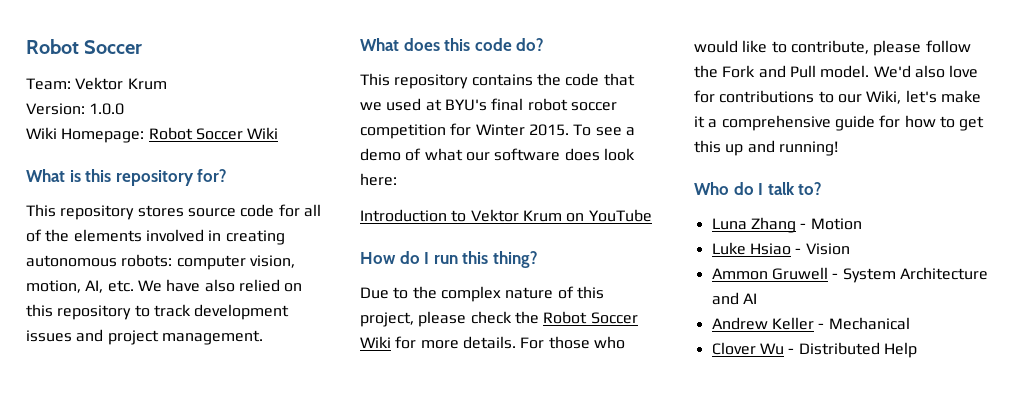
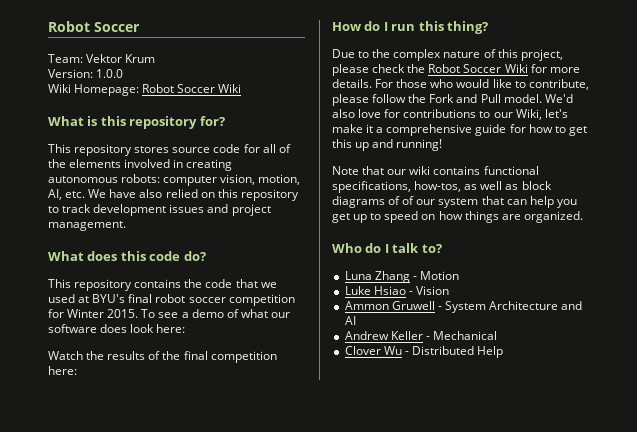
- Introduction to Vektor Krum on YouTube
+ Watch the results of the final competition here:
+ Note that our wiki contains functional specifications, how-tos, as well as block diagrams of of our system that can help you get up to speed on how things are organized.

